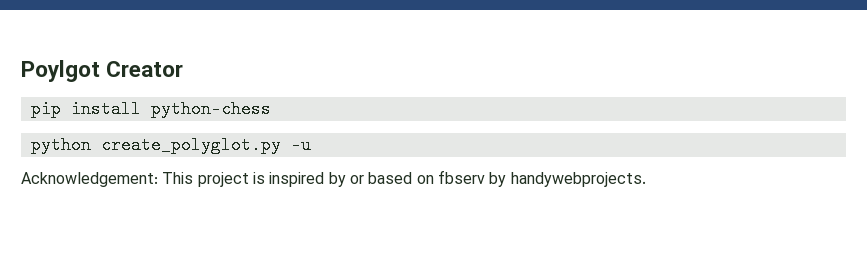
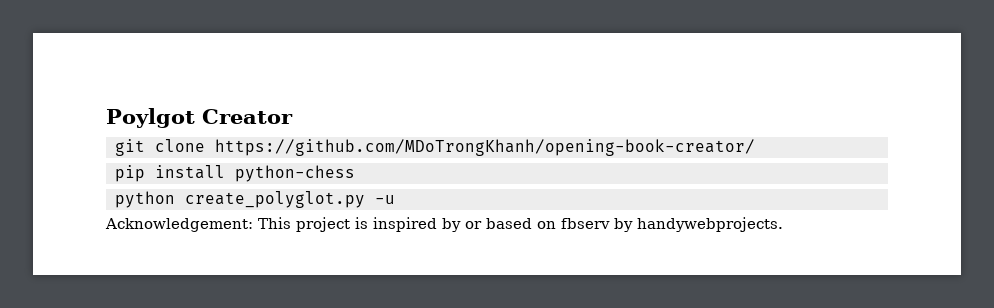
+ git clone https://github.com/MDoTrongKhanh/opening-book-creator/

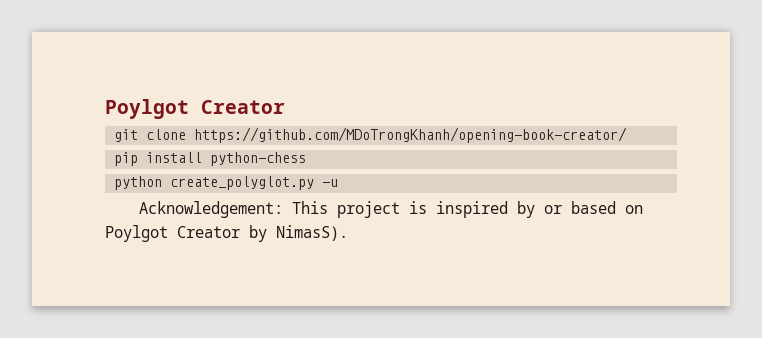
- Acknowledgement: This project is inspired by or based on fbserv by handywebprojects.
+ Acknowledgement: This project is inspired by or based on Poylgot Creator by NimasS).

